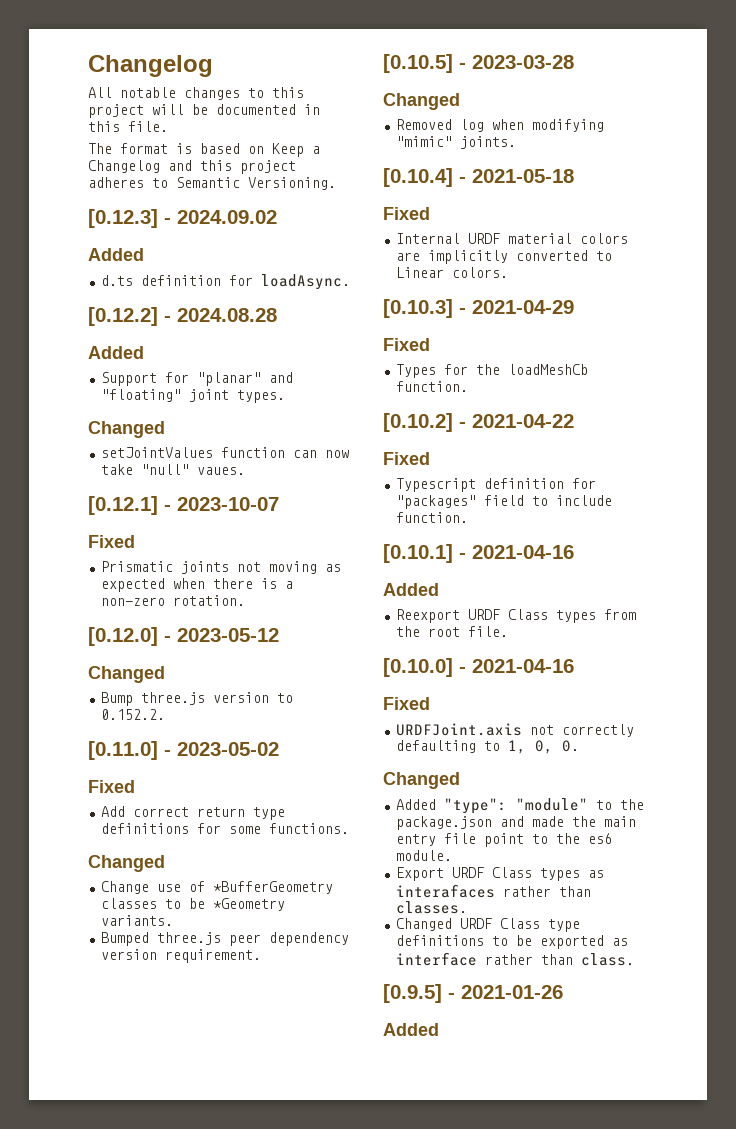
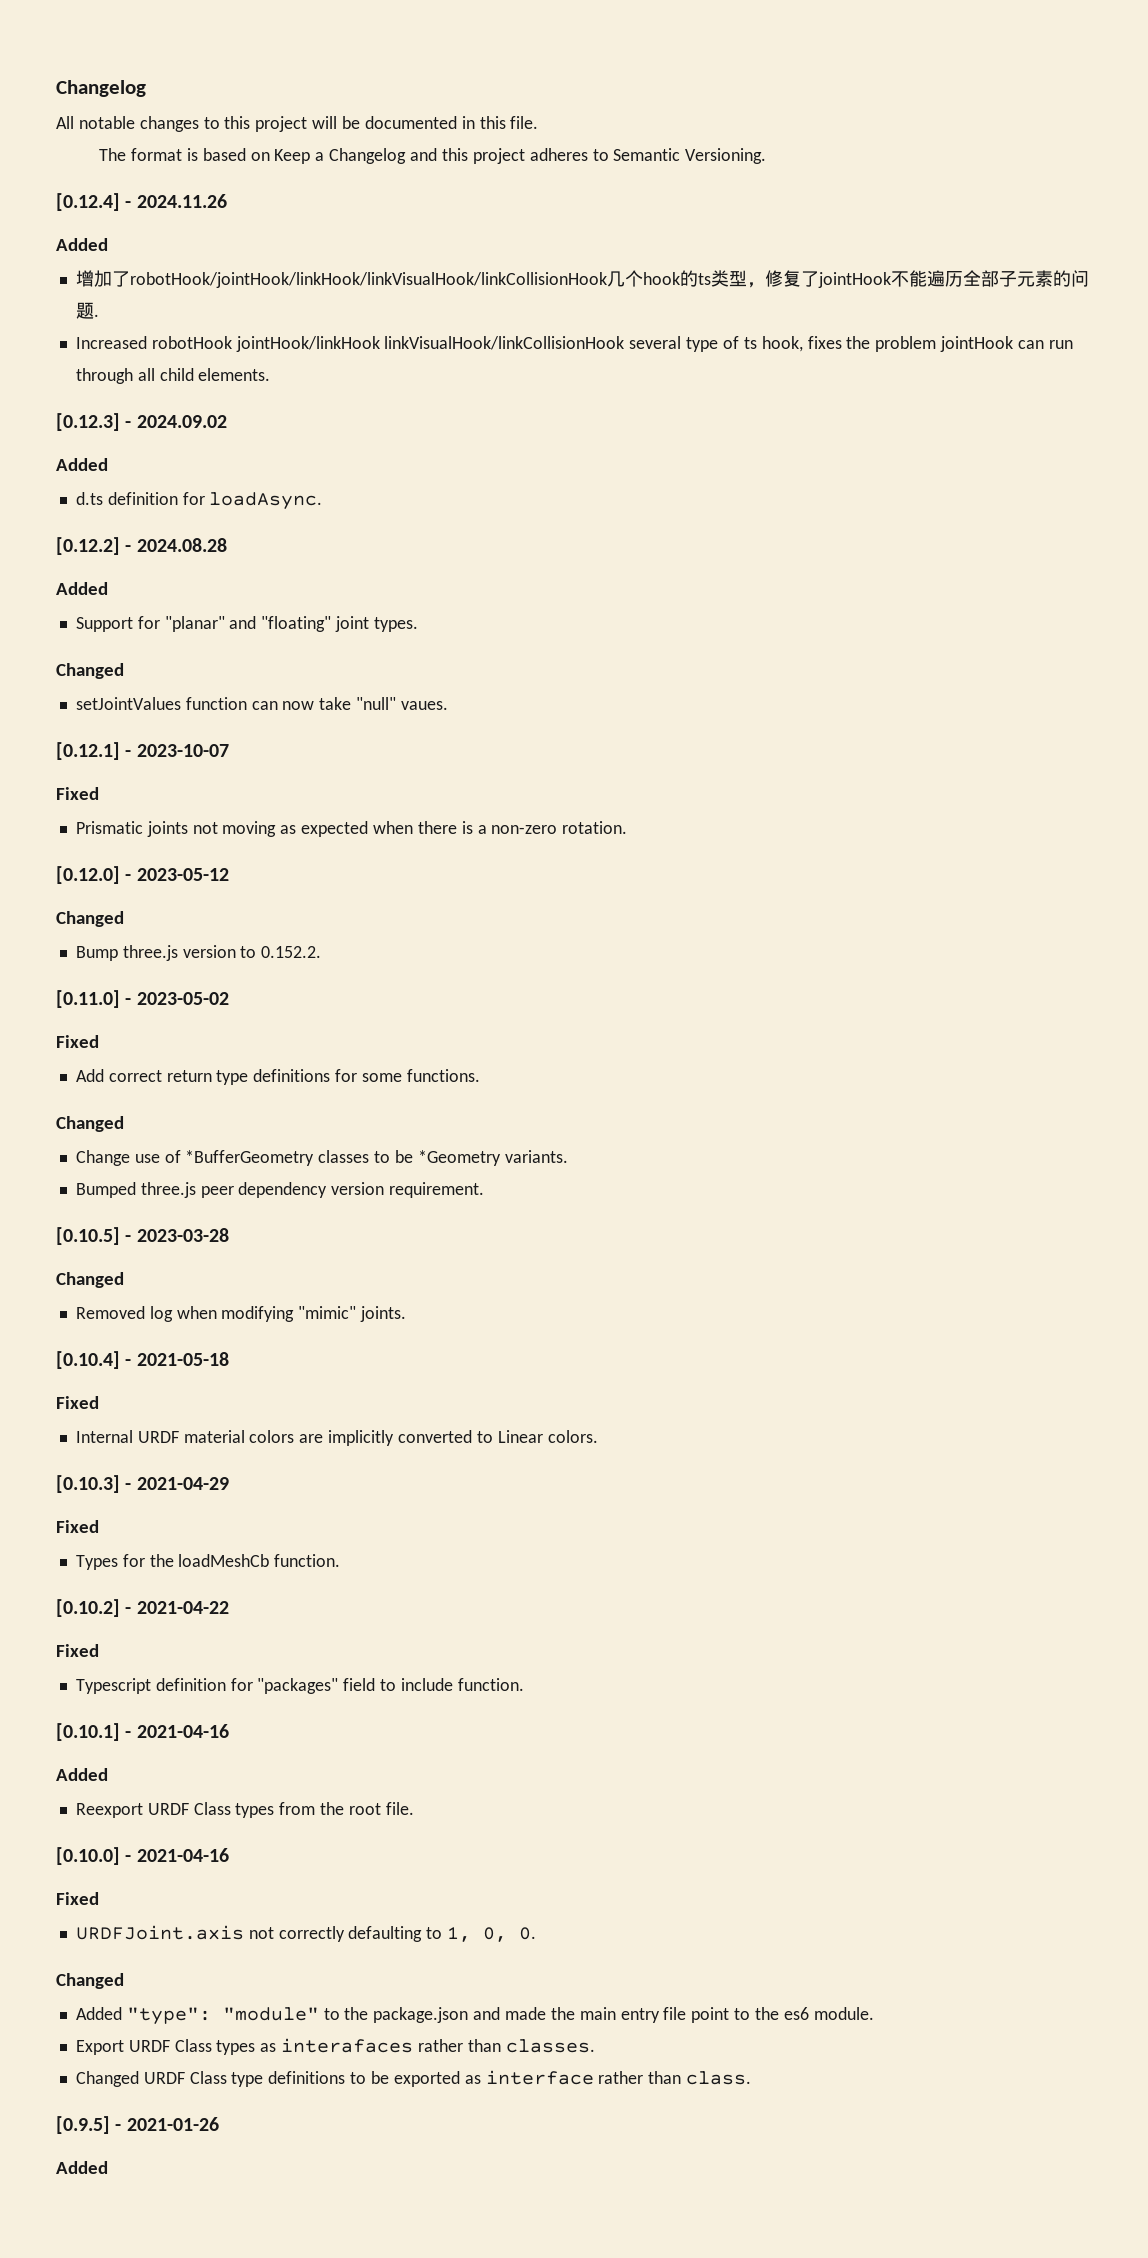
+ [0.12.4] - 2024.11.26
+ Added
+ 增加了robotHook/jointHook/linkHook/linkVisualHook/linkCollisionHook几个hook的ts类型，修复了jointHook不能遍历全部子元素的问题.
+ Increased robotHook jointHook/linkHook linkVisualHook/linkCollisionHook several type of ts hook, fixes the problem jointHook can run through all child elements.

